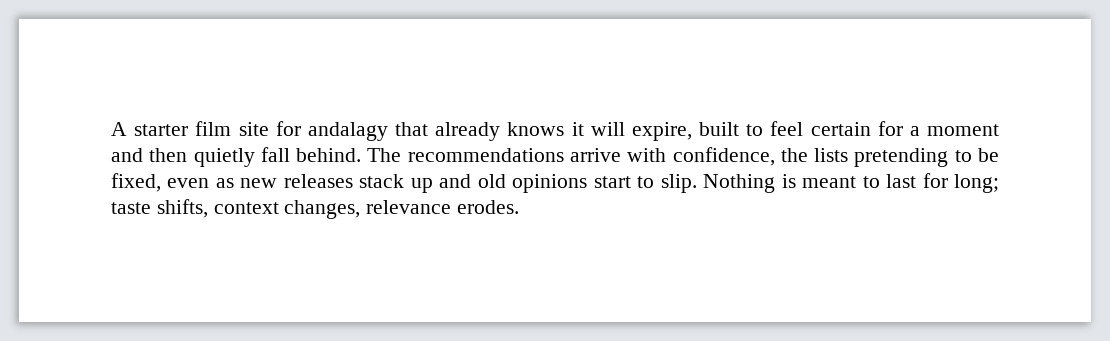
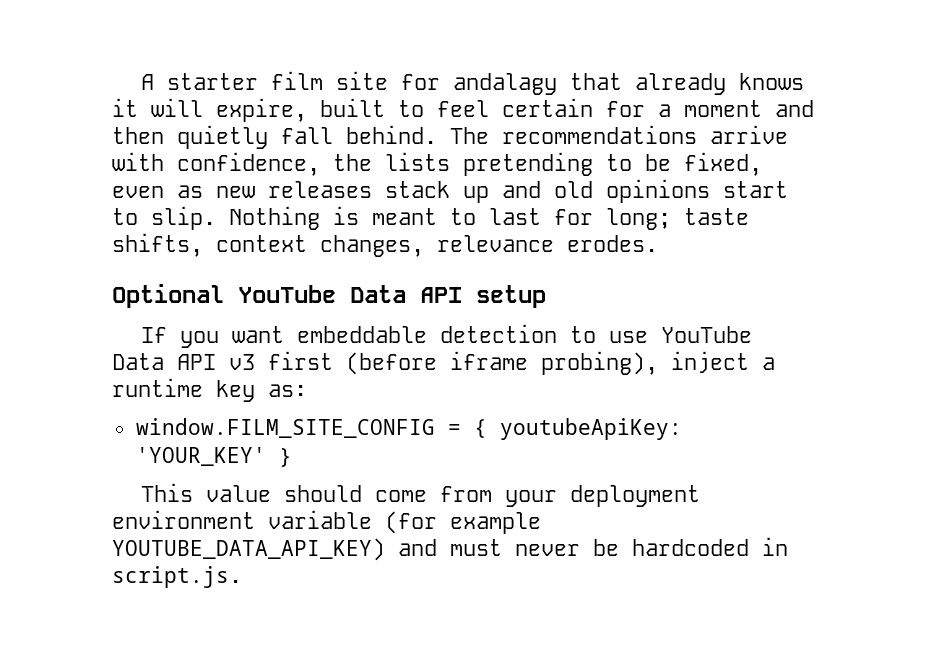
+ Optional YouTube Data API setup
+ If you want embeddable detection to use YouTube Data API v3 first (before iframe probing), inject a runtime key as:
+ window.FILM_SITE_CONFIG = { youtubeApiKey: 'YOUR_KEY' }
+ This value should come from your deployment environment variable (for example YOUTUBE_DATA_API_KEY) and must never be hardcoded in script.js.

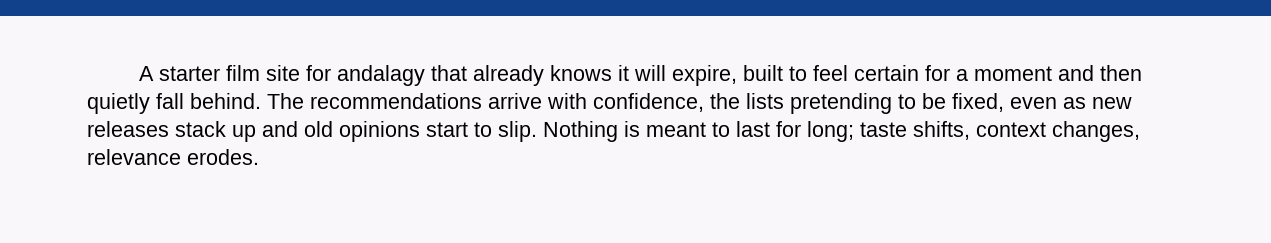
- Optional YouTube Data API setup
- If you want embeddable detection to use YouTube Data API v3 first (before iframe probing), inject a runtime key as:
- window.FILM_SITE_CONFIG = { youtubeApiKey: 'YOUR_KEY' }
- This value should come from your deployment environment variable (for example YOUTUBE_DATA_API_KEY) and must never be hardcoded in script.js.

